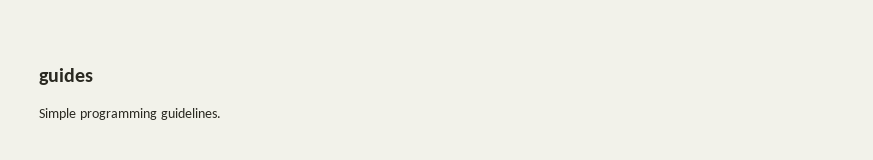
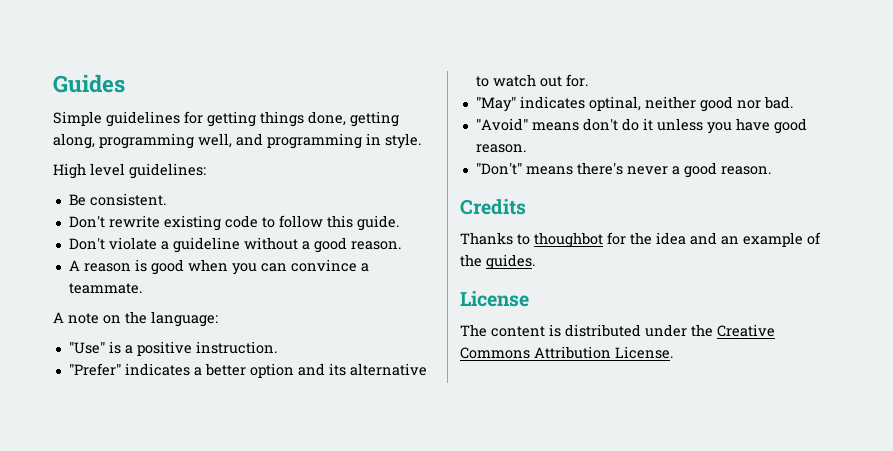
- guides
+ Guides
- Simple programming guidelines.
+ Simple guidelines for getting things done, getting along, programming well, and programming in style.
+ High level guidelines:
+ Be consistent.
+ Don't rewrite existing code to follow this guide.
+ Don't violate a guideline without a good reason.
+ A reason is good when you can convince a teammate.
+ A note on the language:
+ "Use" is a positive instruction.
+ "Prefer" indicates a better option and its alternative to watch out for.
+ "May" indicates optinal, neither good nor bad.
+ "Avoid" means don't do it unless you have good reason.
+ "Don't" means there's never a good reason.
+ Credits
+ Thanks to thoughbot for the idea and an example of the guides.
+ License
+ The content is distributed under the Creative Commons Attribution License.

